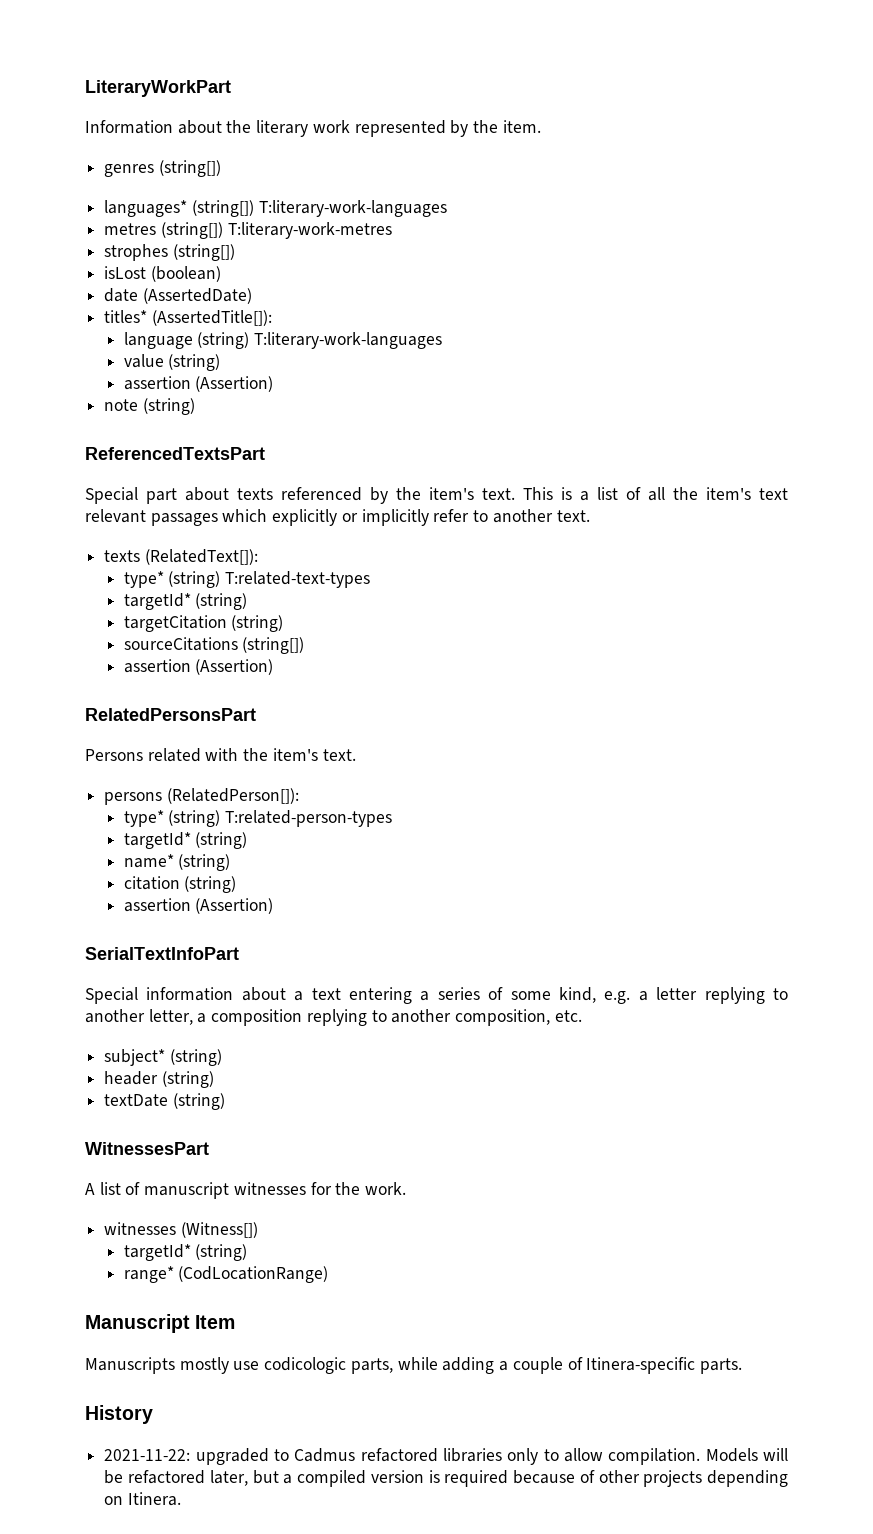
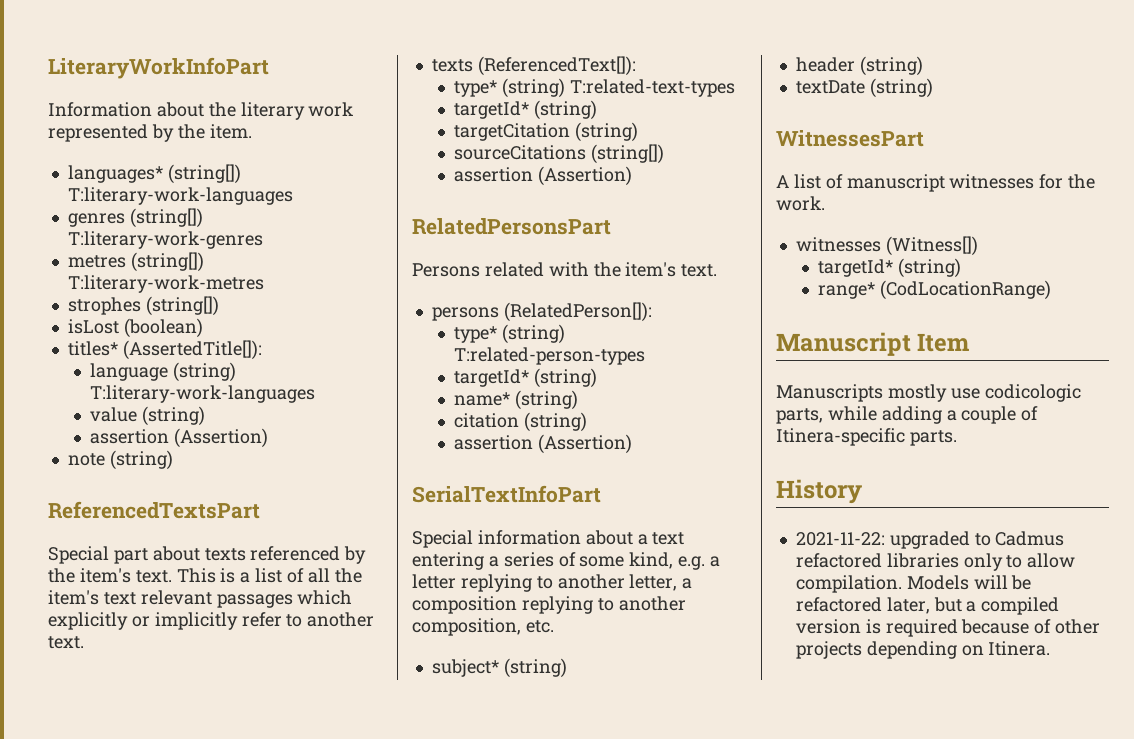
- LiteraryWorkPart
+ LiteraryWorkInfoPart
- genres (string[])
+ genres (string[]) T:literary-work-genres
- date (AssertedDate)
- texts (RelatedText[]):
+ texts (ReferencedText[]):

